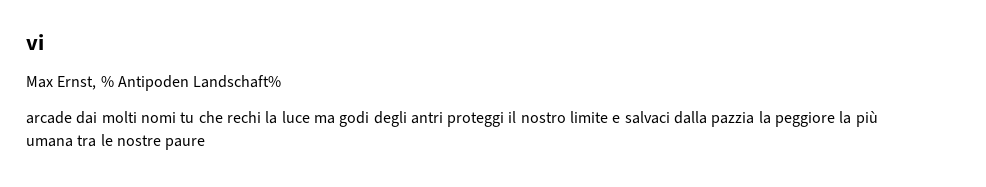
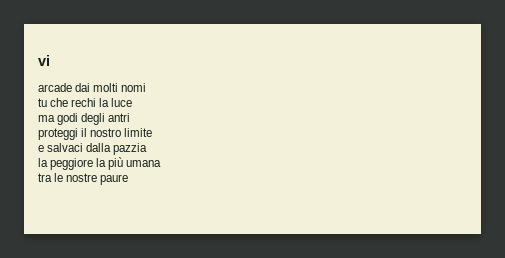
- Max Ernst, % Antipoden Landschaft%
- arcade dai molti nomi tu che rechi la luce ma godi degli antri proteggi il nostro limite e salvaci dalla pazzia la peggiore la più umana tra le nostre paure
+ arcade dai molti nomi
+ tu che rechi la luce
+ ma godi degli antri
+ proteggi il nostro limite
+ e salvaci dalla pazzia
+ la peggiore la più umana
+ tra le nostre paure

